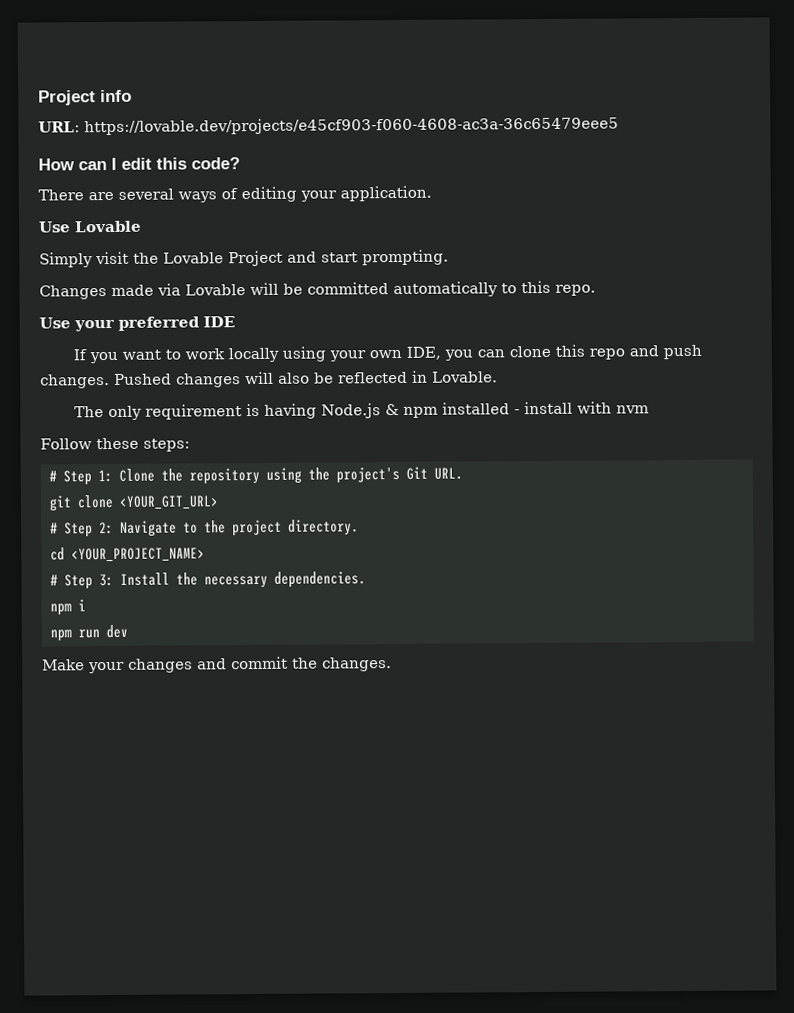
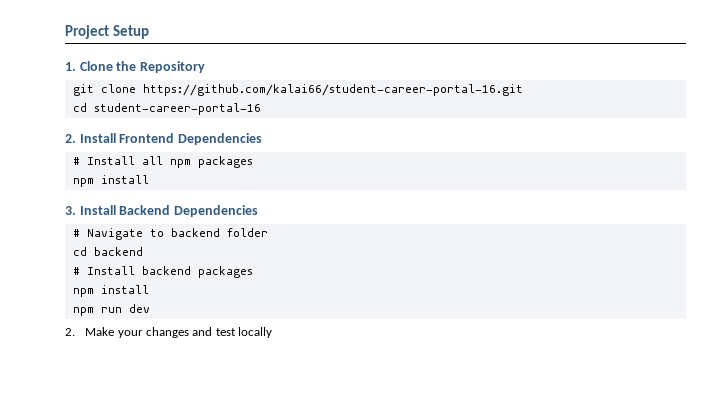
- Project info
- URL: https://lovable.dev/projects/e45cf903-f060-4608-ac3a-36c65479eee5
- How can I edit this code?
- There are several ways of editing your application.
- Use Lovable
- Simply visit the Lovable Project and start prompting.
- Changes made via Lovable will be committed automatically to this repo.
- Use your preferred IDE
- If you want to work locally using your own IDE, you can clone this repo and push changes. Pushed changes will also be reflected in Lovable.
- The only requirement is having Node.js & npm installed - install with nvm
- Follow these steps:
- # Step 1: Clone the repository using the project's Git URL.
- git clone <YOUR_GIT_URL>
- # Step 2: Navigate to the project directory.
- cd <YOUR_PROJECT_NAME>
- # Step 3: Install the necessary dependencies.
- npm i
+ Project Setup
+ 1. Clone the Repository
+ git clone https://github.com/kalai66/student-career-portal-16.git
+ cd student-career-portal-16
+ 2. Install Frontend Dependencies
+ # Install all npm packages
+ npm install
+ 3. Install Backend Dependencies
+ # Navigate to backend folder
+ cd backend
+ # Install backend packages
+ npm install
- Make your changes and commit the changes.
+ 2. Make your changes and test locally

